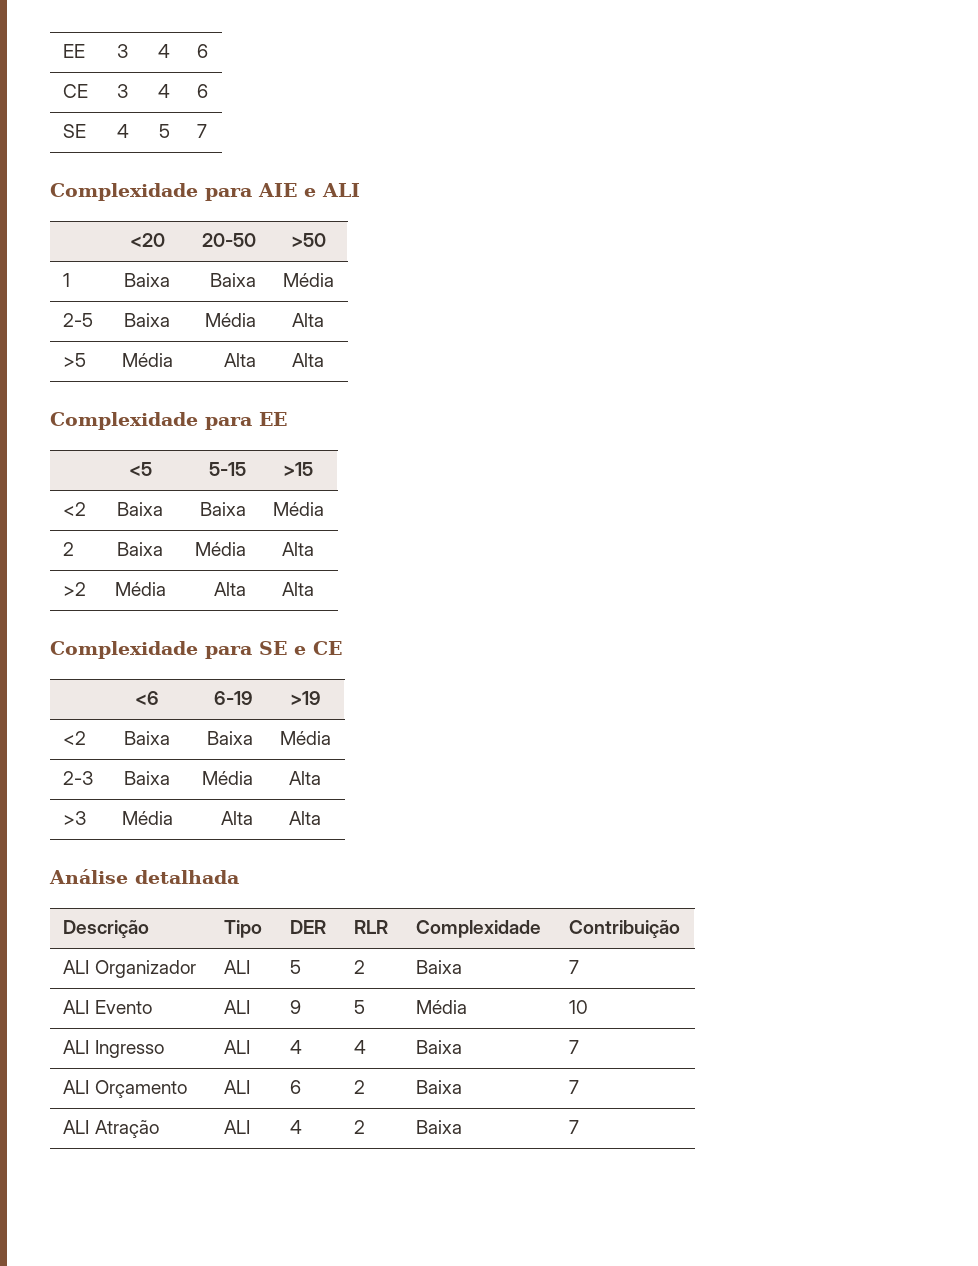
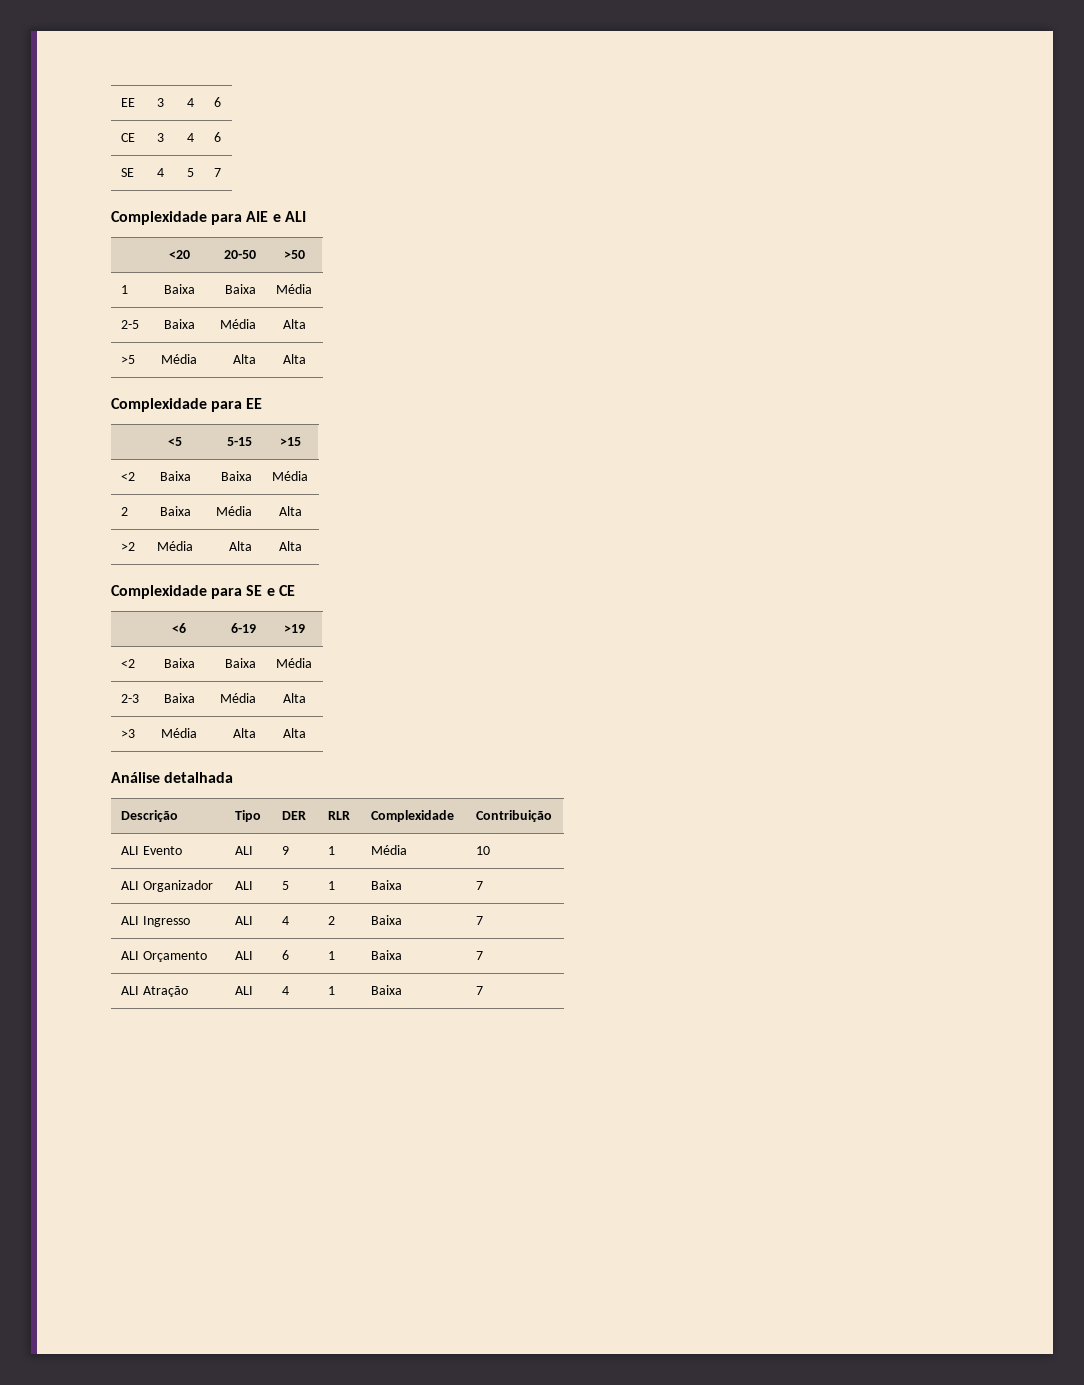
+ ALI Evento | ALI | 9 | 1 | Média | 10
- ALI Organizador | ALI | 5 | 2 | Baixa | 7
- ALI Evento | ALI | 9 | 5 | Média | 10
+ ALI Organizador | ALI | 5 | 1 | Baixa | 7
- ALI Ingresso | ALI | 4 | 4 | Baixa | 7
+ ALI Ingresso | ALI | 4 | 2 | Baixa | 7
- ALI Orçamento | ALI | 6 | 2 | Baixa | 7
+ ALI Orçamento | ALI | 6 | 1 | Baixa | 7
- ALI Atração | ALI | 4 | 2 | Baixa | 7
+ ALI Atração | ALI | 4 | 1 | Baixa | 7

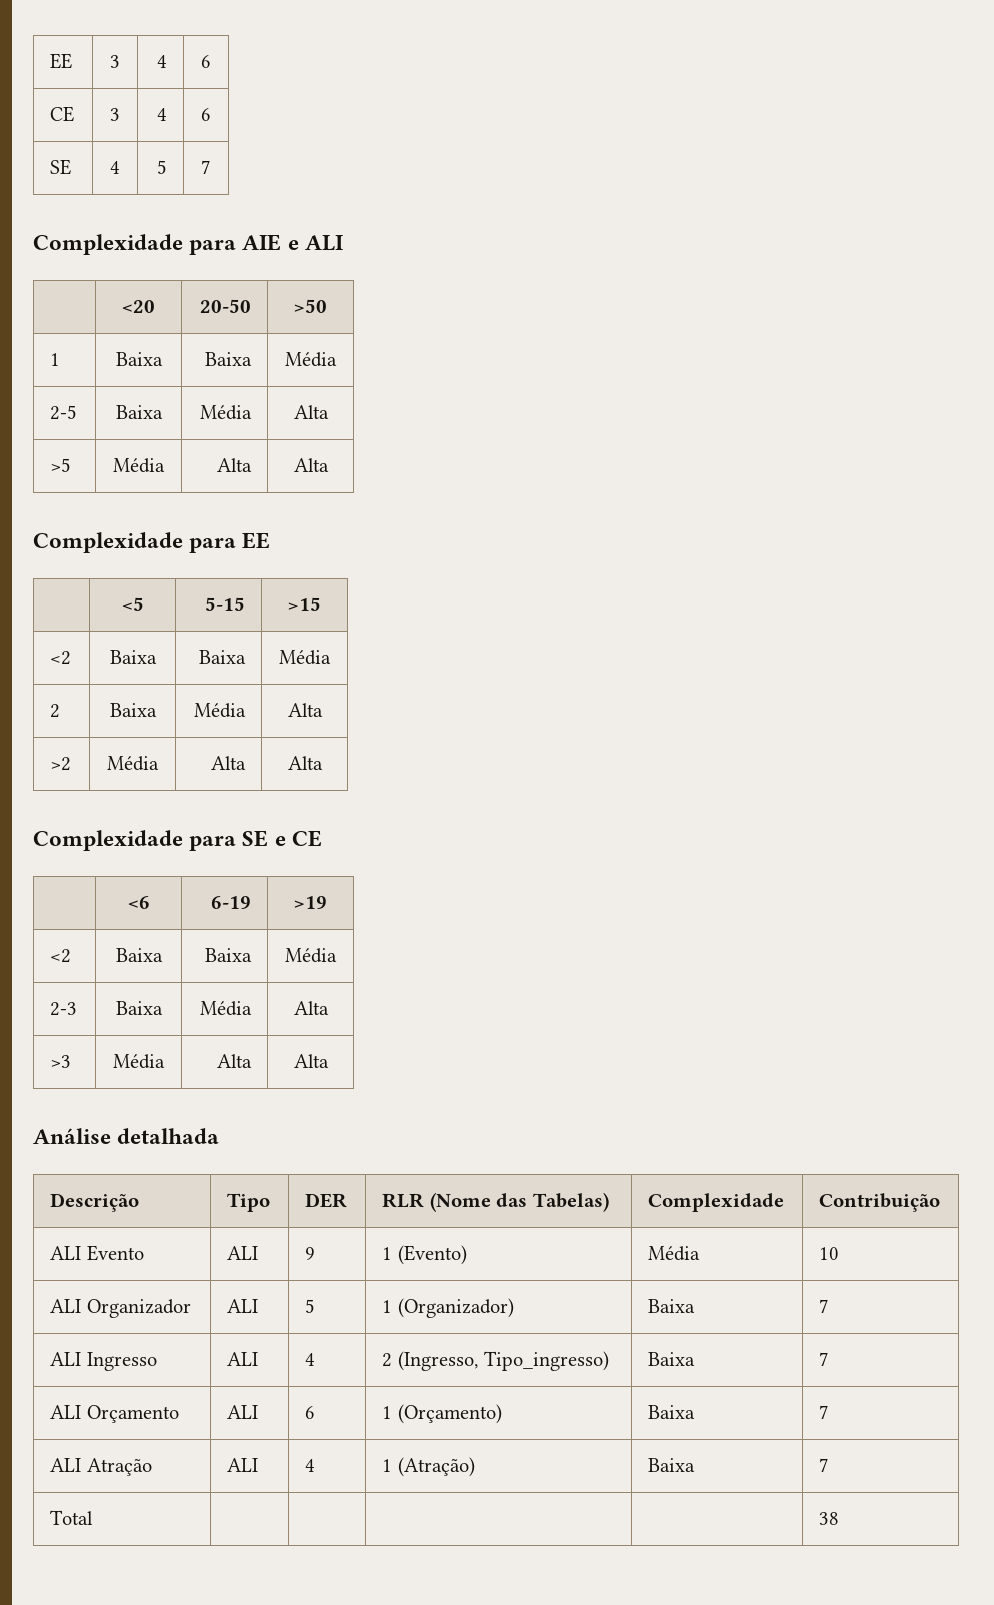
- Descrição | Tipo | DER | RLR | Complexidade | Contribuição
+ Descrição | Tipo | DER | RLR (Nome das Tabelas) | Complexidade | Contribuição
- ALI Evento | ALI | 9 | 1 | Média | 10
+ ALI Evento | ALI | 9 | 1 (Evento) | Média | 10
- ALI Organizador | ALI | 5 | 1 | Baixa | 7
+ ALI Organizador | ALI | 5 | 1 (Organizador) | Baixa | 7
- ALI Ingresso | ALI | 4 | 2 | Baixa | 7
+ ALI Ingresso | ALI | 4 | 2 (Ingresso, Tipo_ingresso) | Baixa | 7
- ALI Orçamento | ALI | 6 | 1 | Baixa | 7
+ ALI Orçamento | ALI | 6 | 1 (Orçamento) | Baixa | 7
- ALI Atração | ALI | 4 | 1 | Baixa | 7
+ ALI Atração | ALI | 4 | 1 (Atração) | Baixa | 7
+ Total | | | | | 38

